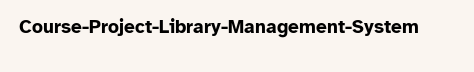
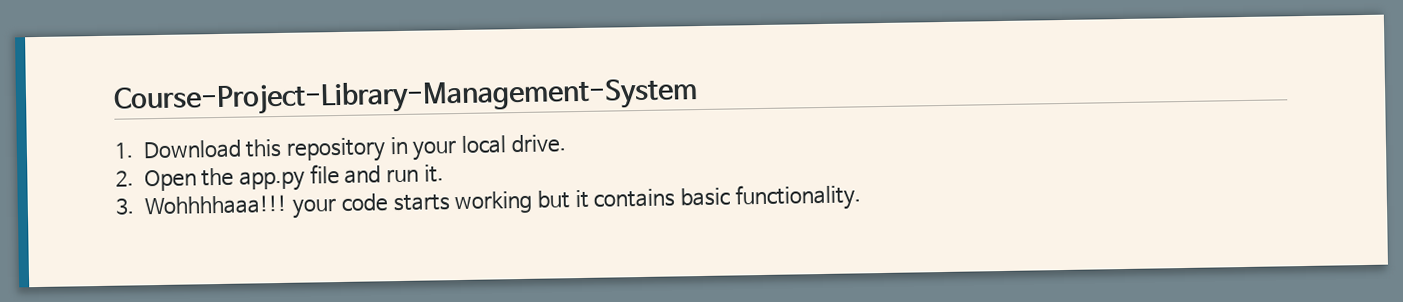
+ 1. Download this repository in your local drive.
+ 2. Open the app.py file and run it.
+ 3. Wohhhhaaa!!! your code starts working but it contains basic functionality.

